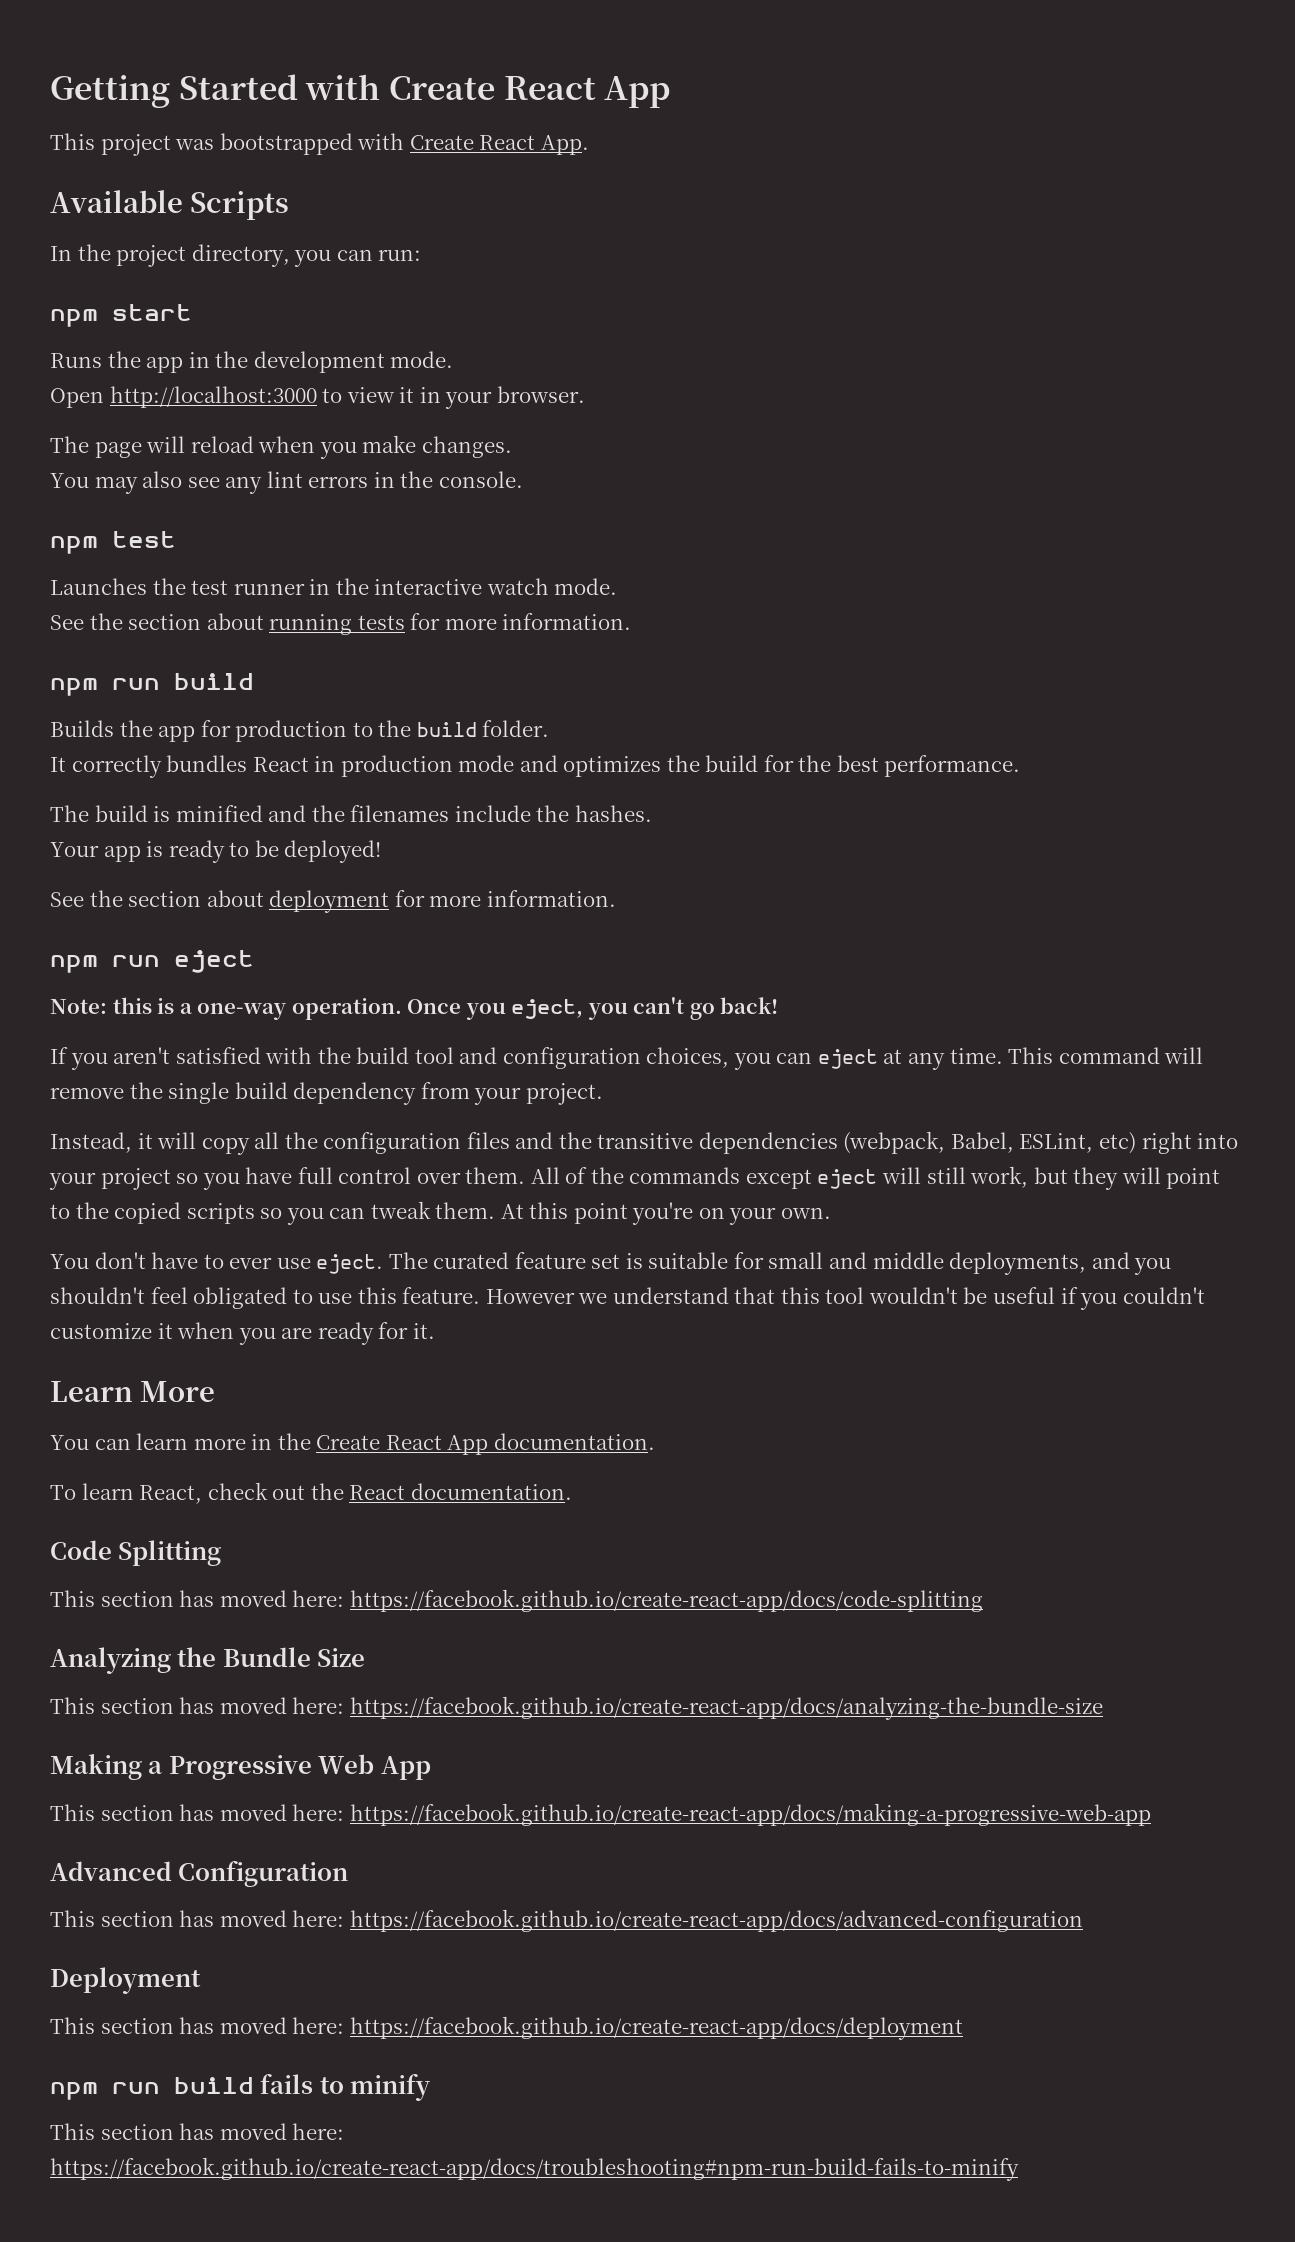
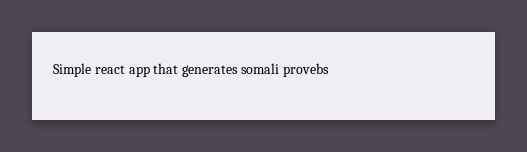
- Getting Started with Create React App
- This project was bootstrapped with Create React App.
- Available Scripts
- In the project directory, you can run:
- npm start
- Runs the app in the development mode.
- Open http://localhost:3000 to view it in your browser.
- The page will reload when you make changes.
- You may also see any lint errors in the console.
- npm test
- Launches the test runner in the interactive watch mode.
- See the section about running tests for more information.
- npm run build
- Builds the app for production to the build folder.
- It correctly bundles React in production mode and optimizes the build for the best performance.
- The build is minified and the filenames include the hashes.
- Your app is ready to be deployed!
- See the section about deployment for more information.
- npm run eject
- Note: this is a one-way operation. Once you eject, you can't go back!
- If you aren't satisfied with the build tool and configuration choices, you can eject at any time. This command will remove the single build dependency from your project.
- Instead, it will copy all the configuration files and the transitive dependencies (webpack, Babel, ESLint, etc) right into your project so you have full control over them. All of the commands except eject will still work, but they will point to the copied scripts so you can tweak them. At this point you're on your own.
- You don't have to ever use eject. The curated feature set is suitable for small and middle deployments, and you shouldn't feel obligated to use this feature. However we understand that this tool wouldn't be useful if you couldn't customize it when you are ready for it.
- Learn More
- You can learn more in the Create React App documentation.
- To learn React, check out the React documentation.
- Code Splitting
- This section has moved here: https://facebook.github.io/create-react-app/docs/code-splitting
- Analyzing the Bundle Size
- This section has moved here: https://facebook.github.io/create-react-app/docs/analyzing-the-bundle-size
- Making a Progressive Web App
- This section has moved here: https://facebook.github.io/create-react-app/docs/making-a-progressive-web-app
- Advanced Configuration
- This section has moved here: https://facebook.github.io/create-react-app/docs/advanced-configuration
- Deployment
- This section has moved here: https://facebook.github.io/create-react-app/docs/deployment
- npm run build fails to minify
- This section has moved here: https://facebook.github.io/create-react-app/docs/troubleshooting#npm-run-build-fails-to-minify
+ Simple react app that generates somali provebs

